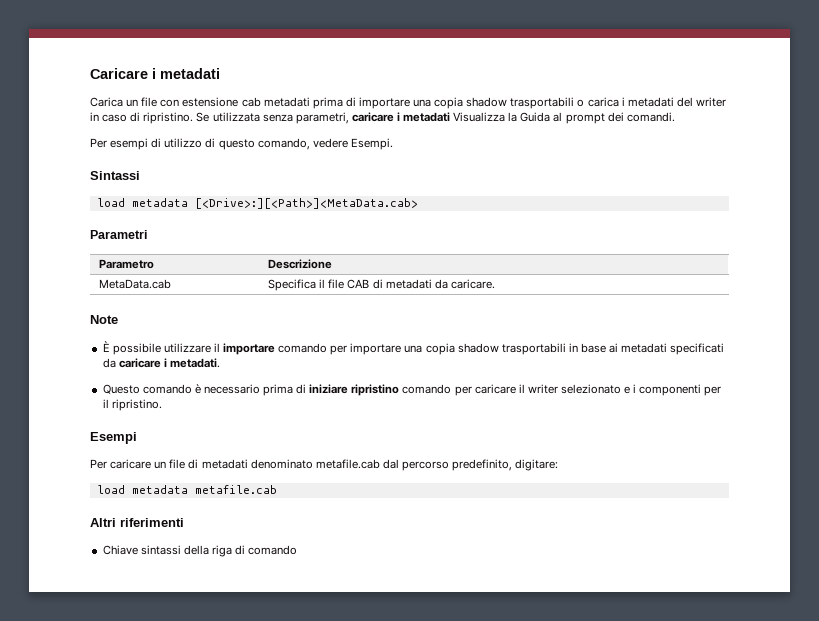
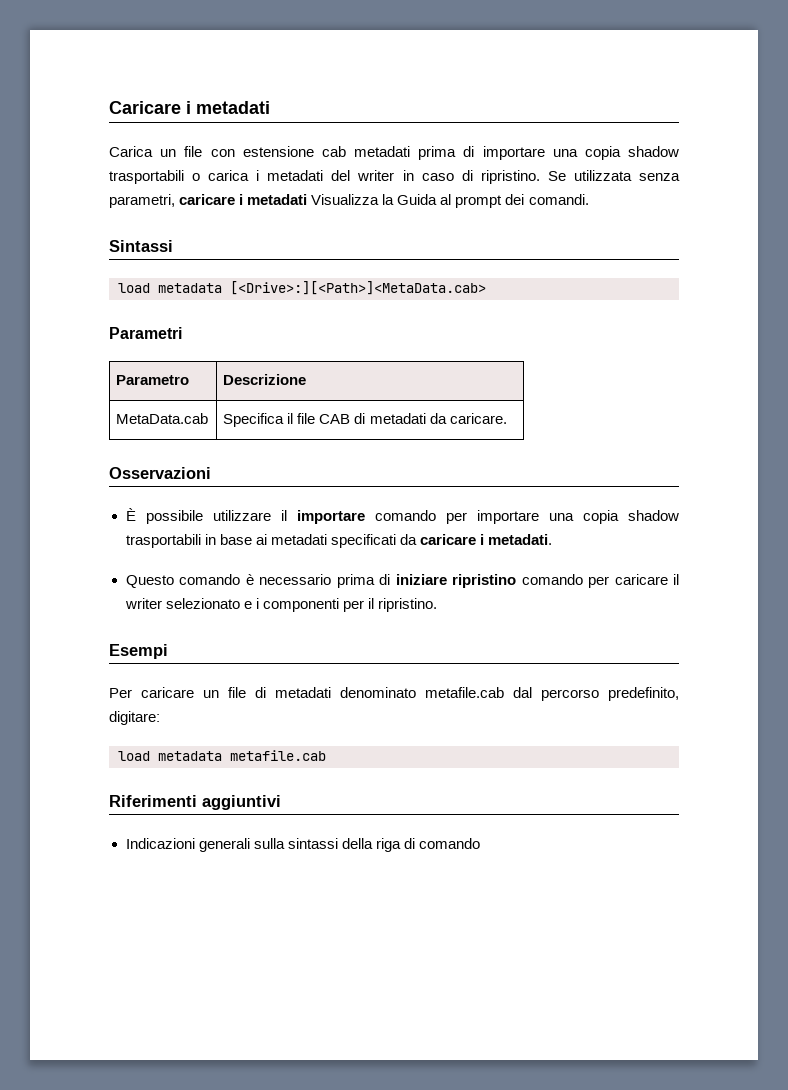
- Per esempi di utilizzo di questo comando, vedere Esempi.
- Note
+ Osservazioni
- Altri riferimenti
- Chiave sintassi della riga di comando
+ Riferimenti aggiuntivi
+ Indicazioni generali sulla sintassi della riga di comando

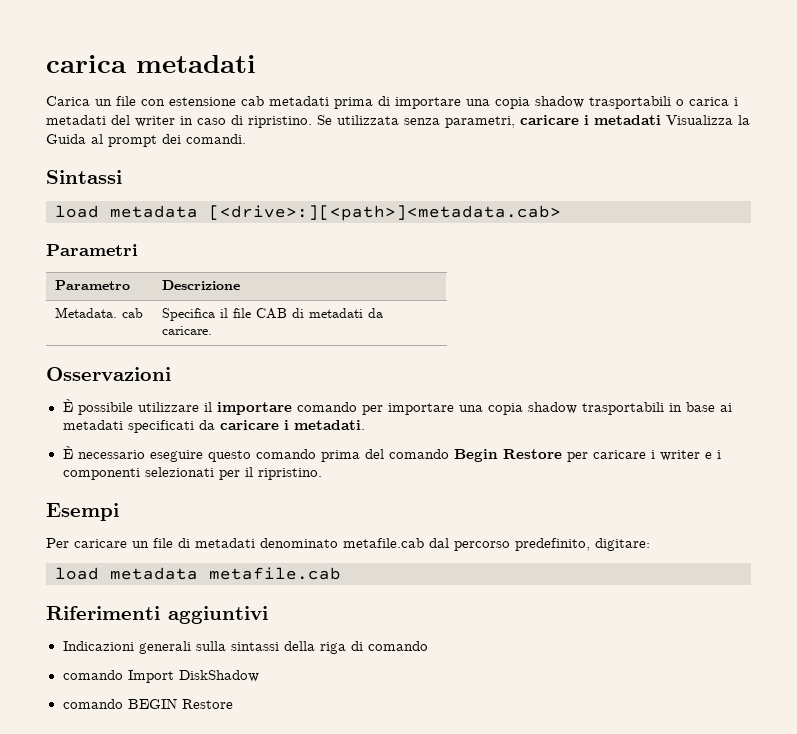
- Caricare i metadati
+ carica metadati
- load metadata [<Drive>:][<Path>]<MetaData.cab>
+ load metadata [<drive>:][<path>]<metadata.cab>
- MetaData.cab | Specifica il file CAB di metadati da caricare.
+ Metadata. cab | Specifica il file CAB di metadati da caricare.
- Questo comando è necessario prima di iniziare ripristino comando per caricare il writer selezionato e i componenti per il ripristino.
+ È necessario eseguire questo comando prima del comando Begin Restore per caricare i writer e i componenti selezionati per il ripristino.
+ comando Import DiskShadow
+ comando BEGIN Restore

